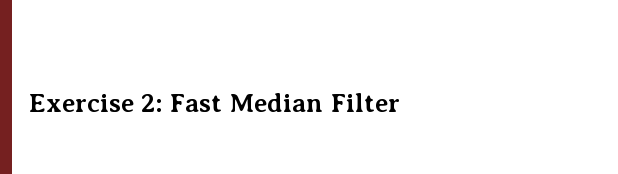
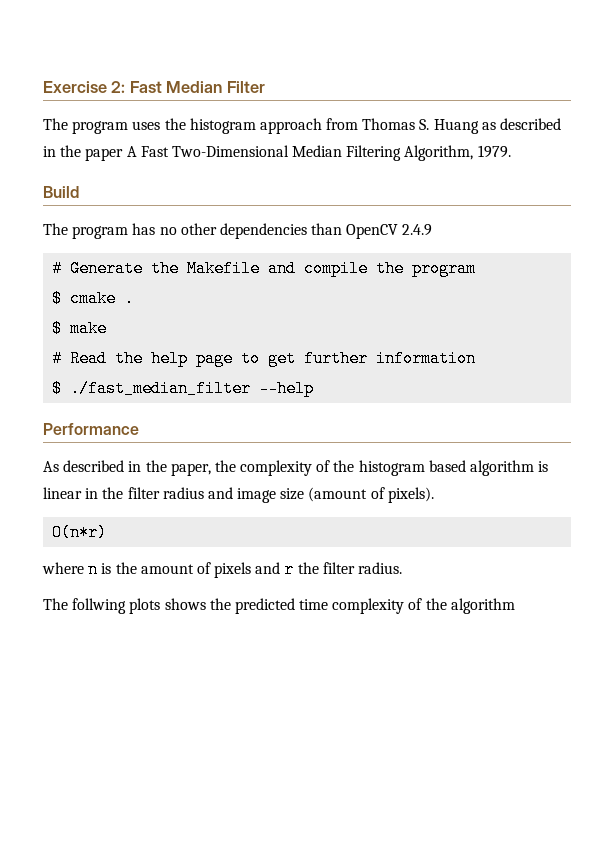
+ The program uses the histogram approach from Thomas S. Huang as described in the paper A Fast Two-Dimensional Median Filtering Algorithm, 1979.
+ Build
+ The program has no other dependencies than OpenCV 2.4.9
+ # Generate the Makefile and compile the program
+ $ cmake .
+ $ make
+ # Read the help page to get further information
+ $ ./fast_median_filter --help
+ Performance
+ As described in the paper, the complexity of the histogram based algorithm is linear in the filter radius and image size (amount of pixels).
+ O(n*r)
+ where n is the amount of pixels and r the filter radius.
+ The follwing plots shows the predicted time complexity of the algorithm

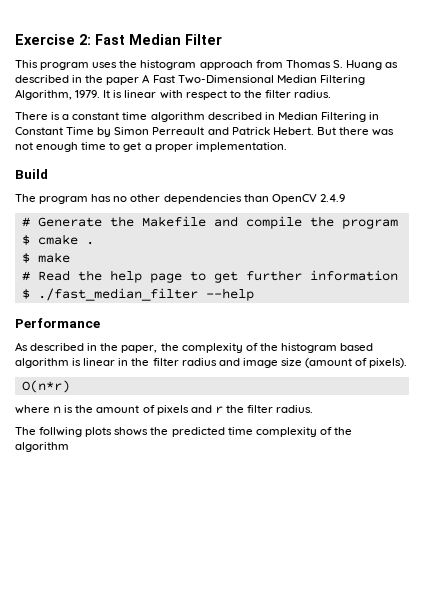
- The program uses the histogram approach from Thomas S. Huang as described in the paper A Fast Two-Dimensional Median Filtering Algorithm, 1979.
+ This program uses the histogram approach from Thomas S. Huang as described in the paper A Fast Two-Dimensional Median Filtering Algorithm, 1979. It is linear with respect to the filter radius.
+ There is a constant time algorithm described in Median Filtering in Constant Time by Simon Perreault and Patrick Hebert. But there was not enough time to get a proper implementation.

